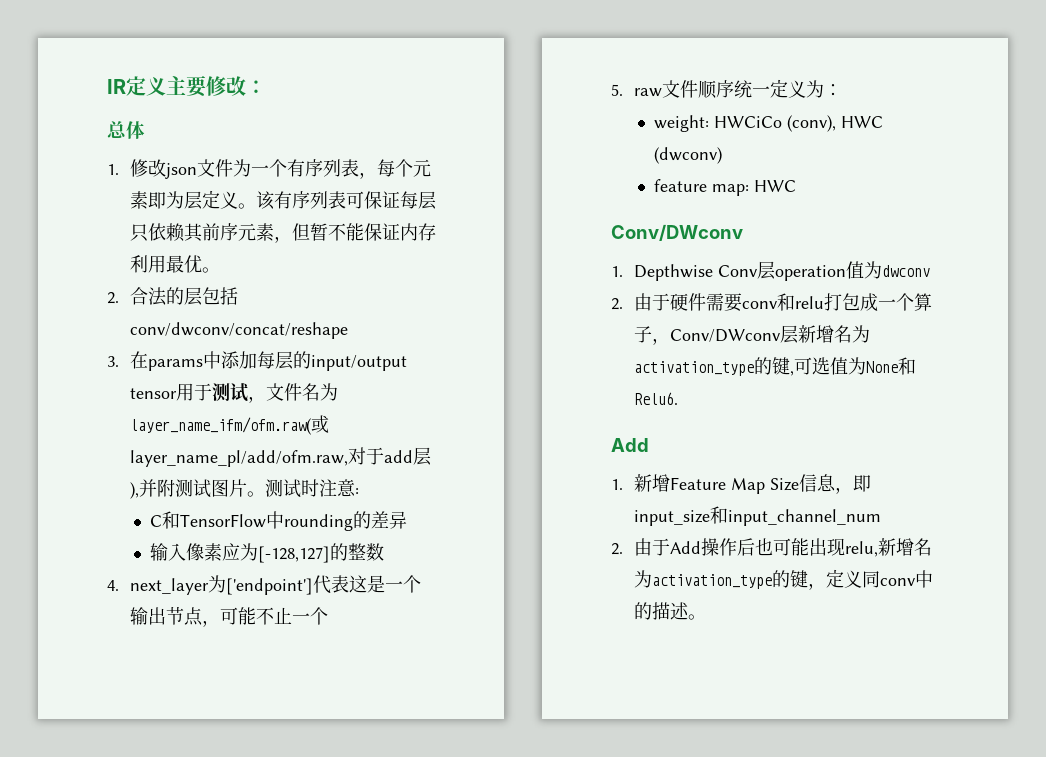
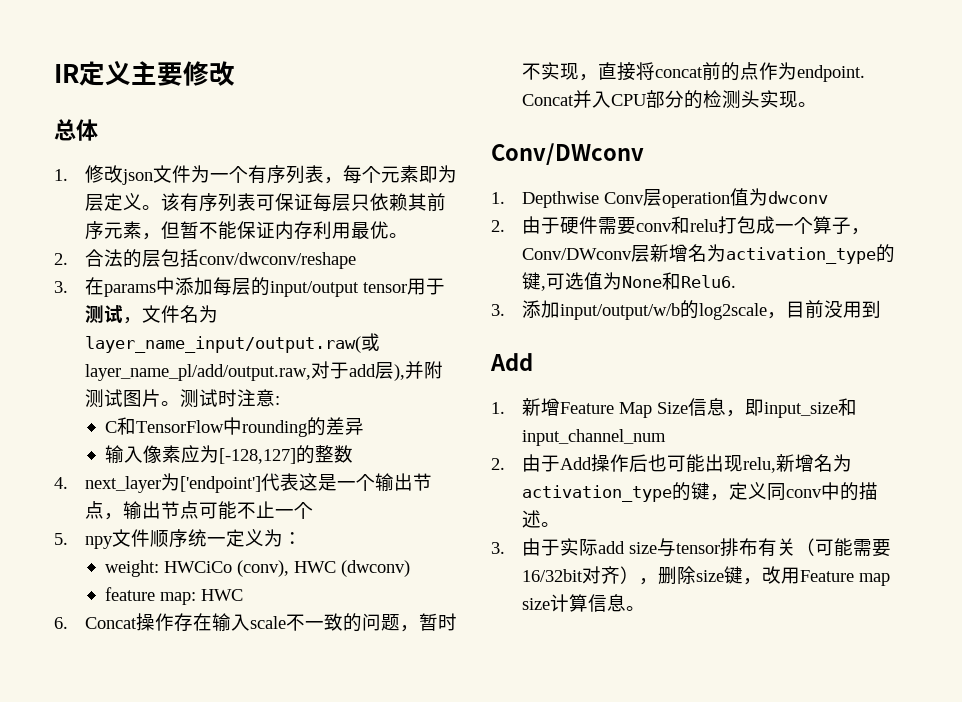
- IR定义主要修改：
+ IR定义主要修改
- 2.合法的层包括conv/dwconv/concat/reshape
+ 2.合法的层包括conv/dwconv/reshape
- 3.在params中添加每层的input/output tensor用于测试，文件名为layer_name_ifm/ofm.raw(或layer_name_pl/add/ofm.raw,对于add层),并附测试图片。
+ 3.在params中添加每层的input/output tensor用于测试，文件名为layer_name_input/output.raw(或layer_name_pl/add/output.raw,对于add层),并附测试图片。
- 4. next_layer为['endpoint']代表这是一个输出节点，可能不止一个
+ 4. next_layer为['endpoint']代表这是一个输出节点，输出节点可能不止一个
- 5. raw文件顺序统一定义为：
+ 5. npy文件顺序统一定义为：
+ 6. Concat操作存在输入scale不一致的问题，暂时不实现，直接将concat前的点作为endpoint. Concat并入CPU部分的检测头实现。
+ 3.添加input/output/w/b的log2scale，目前没用到
+ 3.由于实际add size与tensor排布有关（可能需要16/32bit对齐），删除size键，改用Feature map size计算信息。

